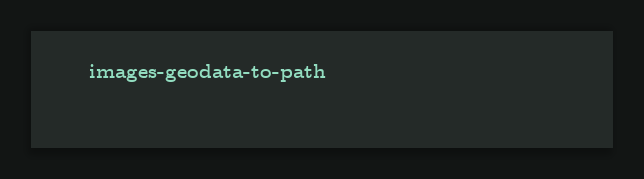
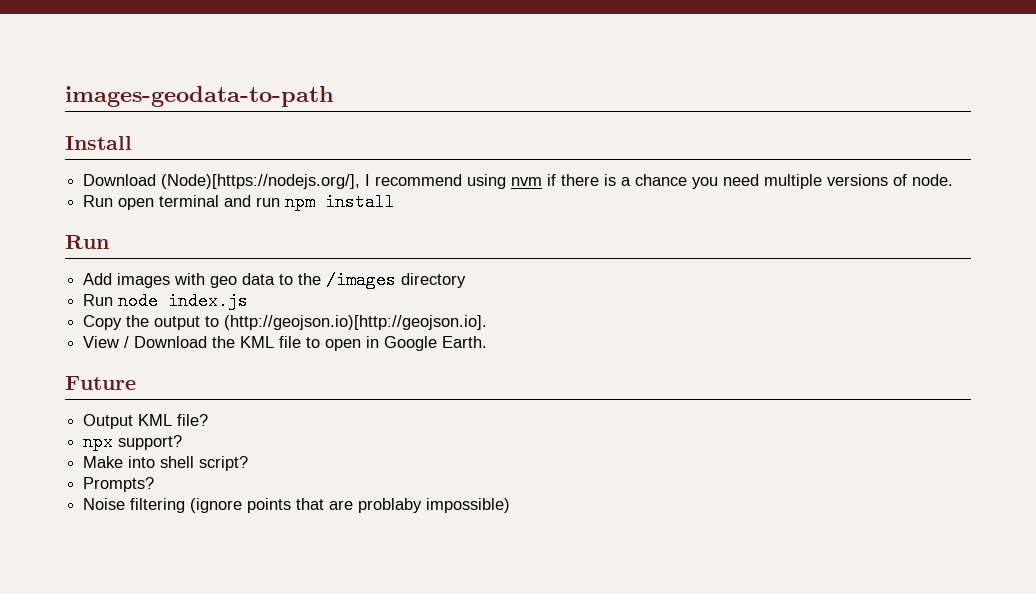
+ Install
+ Download (Node)[https://nodejs.org/], I recommend using nvm if there is a chance you need multiple versions of node.
+ Run open terminal and run npm install
+ Run
+ Add images with geo data to the /images directory
+ Run node index.js
+ Copy the output to (http://geojson.io)[http://geojson.io].
+ View / Download the KML file to open in Google Earth.
+ Future
+ Output KML file?
+ npx support?
+ Make into shell script?
+ Prompts?
+ Noise filtering (ignore points that are problaby impossible)

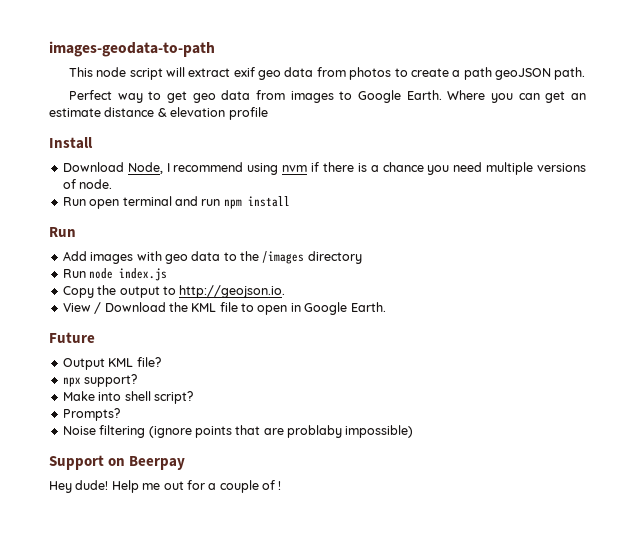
+ This node script will extract exif geo data from photos to create a path geoJSON path.
+ Perfect way to get geo data from images to Google Earth. Where you can get an estimate distance & elevation profile
- Download (Node)[https://nodejs.org/], I recommend using nvm if there is a chance you need multiple versions of node.
+ Download Node, I recommend using nvm if there is a chance you need multiple versions of node.
- Copy the output to (http://geojson.io)[http://geojson.io].
+ Copy the output to http://geojson.io.
+ Support on Beerpay
+ Hey dude! Help me out for a couple of !

